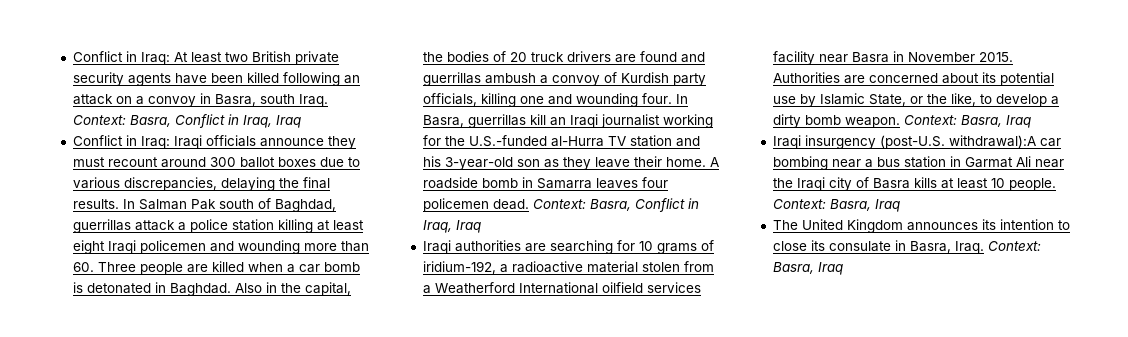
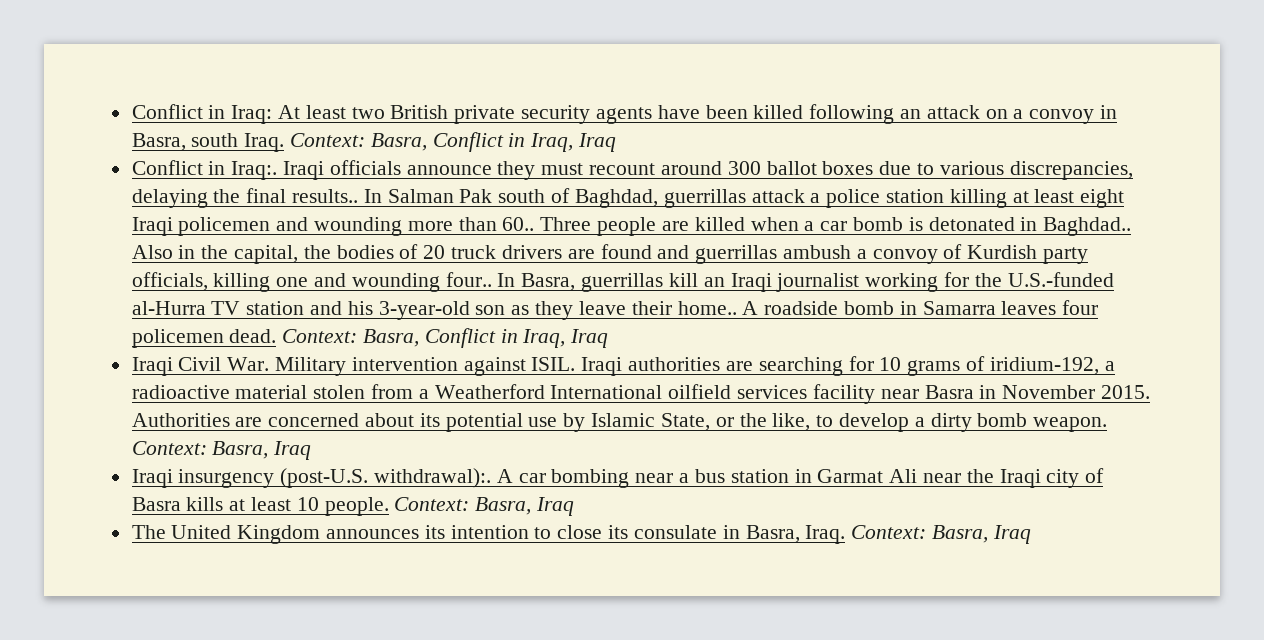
- Conflict in Iraq: Iraqi officials announce they must recount around 300 ballot boxes due to various discrepancies, delaying the final results.
+ Conflict in Iraq:. Iraqi officials announce they must recount around 300 ballot boxes due to various discrepancies, delaying the final results..
- In Salman Pak south of Baghdad, guerrillas attack a police station killing at least eight Iraqi policemen and wounding more than 60. Three people are killed when a car bomb is detonated in Baghdad.
+ In Salman Pak south of Baghdad, guerrillas attack a police station killing at least eight Iraqi policemen and wounding more than 60.. Three people are killed when a car bomb is detonated in Baghdad..
- Also in the capital, the bodies of 20 truck drivers are found and guerrillas ambush a convoy of Kurdish party officials, killing one and wounding four.
+ Also in the capital, the bodies of 20 truck drivers are found and guerrillas ambush a convoy of Kurdish party officials, killing one and wounding four..
- In Basra, guerrillas kill an Iraqi journalist working for the U.S.-funded al-Hurra TV station and his 3-year-old son as they leave their home.
+ In Basra, guerrillas kill an Iraqi journalist working for the U.S.-funded al-Hurra TV station and his 3-year-old son as they leave their home..
- Iraqi authorities are searching for 10 grams of iridium-192, a radioactive material stolen from a Weatherford International oilfield services facility near Basra in November 2015.
+ Iraqi Civil War. Military intervention against ISIL. Iraqi authorities are searching for 10 grams of iridium-192, a radioactive material stolen from a Weatherford International oilfield services facility near Basra in November 2015.
- Iraqi insurgency (post-U.S. withdrawal):A car bombing near a bus station in Garmat Ali near the Iraqi city of Basra kills at least 10 people.
+ Iraqi insurgency (post-U.S. withdrawal):. A car bombing near a bus station in Garmat Ali near the Iraqi city of Basra kills at least 10 people.

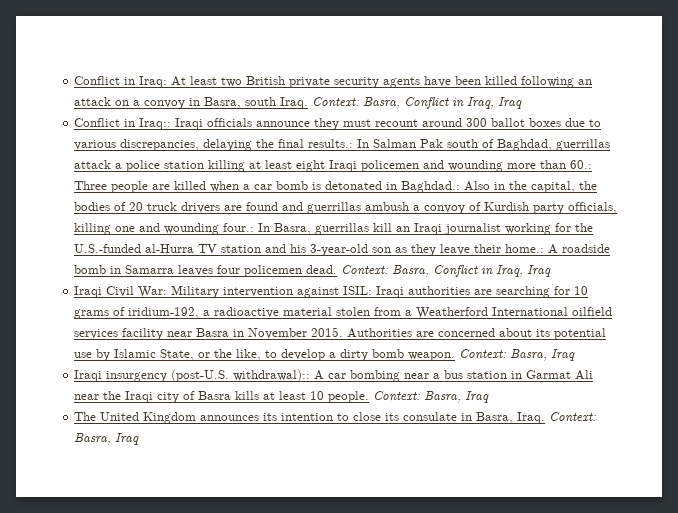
- Conflict in Iraq:.
+ Conflict in Iraq::
- Iraqi officials announce they must recount around 300 ballot boxes due to various discrepancies, delaying the final results..
+ Iraqi officials announce they must recount around 300 ballot boxes due to various discrepancies, delaying the final results.:
- In Salman Pak south of Baghdad, guerrillas attack a police station killing at least eight Iraqi policemen and wounding more than 60..
+ In Salman Pak south of Baghdad, guerrillas attack a police station killing at least eight Iraqi policemen and wounding more than 60.:
- Three people are killed when a car bomb is detonated in Baghdad..
+ Three people are killed when a car bomb is detonated in Baghdad.:
- Also in the capital, the bodies of 20 truck drivers are found and guerrillas ambush a convoy of Kurdish party officials, killing one and wounding four..
+ Also in the capital, the bodies of 20 truck drivers are found and guerrillas ambush a convoy of Kurdish party officials, killing one and wounding four.:
- In Basra, guerrillas kill an Iraqi journalist working for the U.S.-funded al-Hurra TV station and his 3-year-old son as they leave their home..
+ In Basra, guerrillas kill an Iraqi journalist working for the U.S.-funded al-Hurra TV station and his 3-year-old son as they leave their home.:
- Iraqi Civil War. Military intervention against ISIL. Iraqi authorities are searching for 10 grams of iridium-192, a radioactive material stolen from a Weatherford International oilfield services facility near Basra in November 2015.
+ Iraqi Civil War: Military intervention against ISIL: Iraqi authorities are searching for 10 grams of iridium-192, a radioactive material stolen from a Weatherford International oilfield services facility near Basra in November 2015.
- Iraqi insurgency (post-U.S. withdrawal):. A car bombing near a bus station in Garmat Ali near the Iraqi city of Basra kills at least 10 people.
+ Iraqi insurgency (post-U.S. withdrawal):: A car bombing near a bus station in Garmat Ali near the Iraqi city of Basra kills at least 10 people.

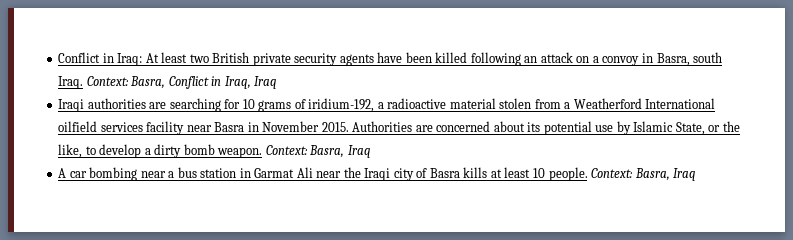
- Conflict in Iraq:: Iraqi officials announce they must recount around 300 ballot boxes due to various discrepancies, delaying the final results.: In Salman Pak south of Baghdad, guerrillas attack a police station killing at least eight Iraqi policemen and wounding more than 60.: Three people are killed when a car bomb is detonated in Baghdad.: Also in the capital, the bodies of 20 truck drivers are found and guerrillas ambush a convoy of Kurdish party officials, killing one and wounding four.: In Basra, guerrillas kill an Iraqi journalist working for the U.S.-funded al-Hurra TV station and his 3-year-old son as they leave their home.: A roadside bomb in Samarra leaves four policemen dead. Context: Basra, Conflict in Iraq, Iraq
- Iraqi Civil War: Military intervention against ISIL: Iraqi authorities are searching for 10 grams of iridium-192, a radioactive material stolen from a Weatherford International oilfield services facility near Basra in November 2015.
+ Iraqi authorities are searching for 10 grams of iridium-192, a radioactive material stolen from a Weatherford International oilfield services facility near Basra in November 2015.
- Iraqi insurgency (post-U.S. withdrawal):: A car bombing near a bus station in Garmat Ali near the Iraqi city of Basra kills at least 10 people.
+ A car bombing near a bus station in Garmat Ali near the Iraqi city of Basra kills at least 10 people.
- The United Kingdom announces its intention to close its consulate in Basra, Iraq. Context: Basra, Iraq

